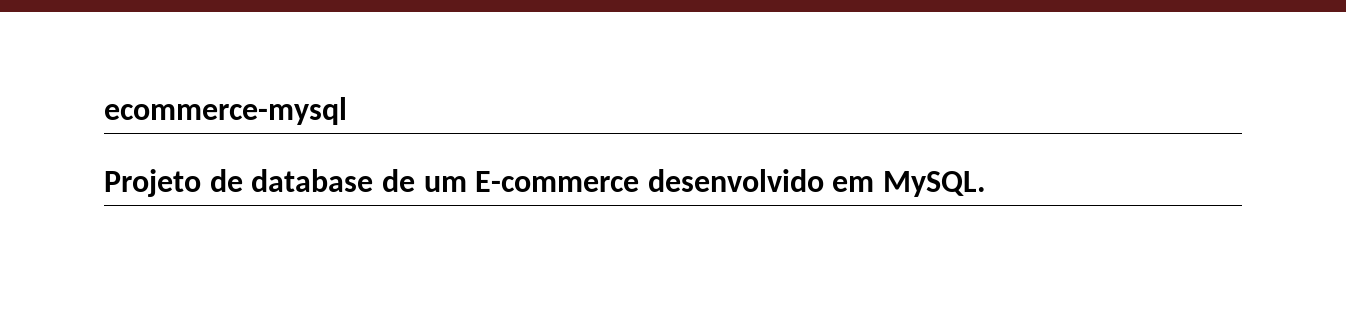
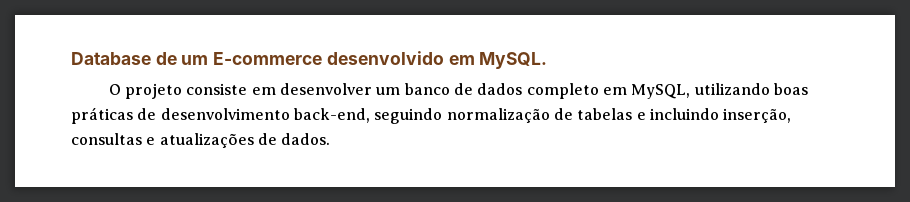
- ecommerce-mysql
- Projeto de database de um E-commerce desenvolvido em MySQL.
+ Database de um E-commerce desenvolvido em MySQL.
+ O projeto consiste em desenvolver um banco de dados completo em MySQL, utilizando boas práticas de desenvolvimento back-end, seguindo normalização de tabelas e incluindo inserção, consultas e atualizações de dados.

